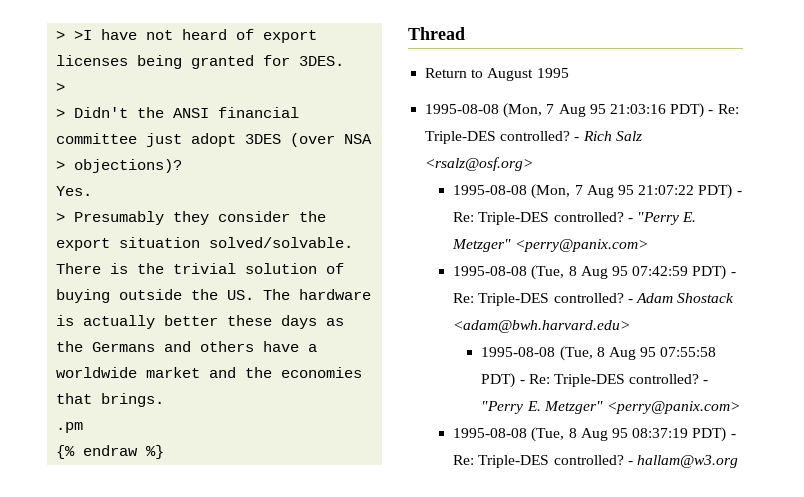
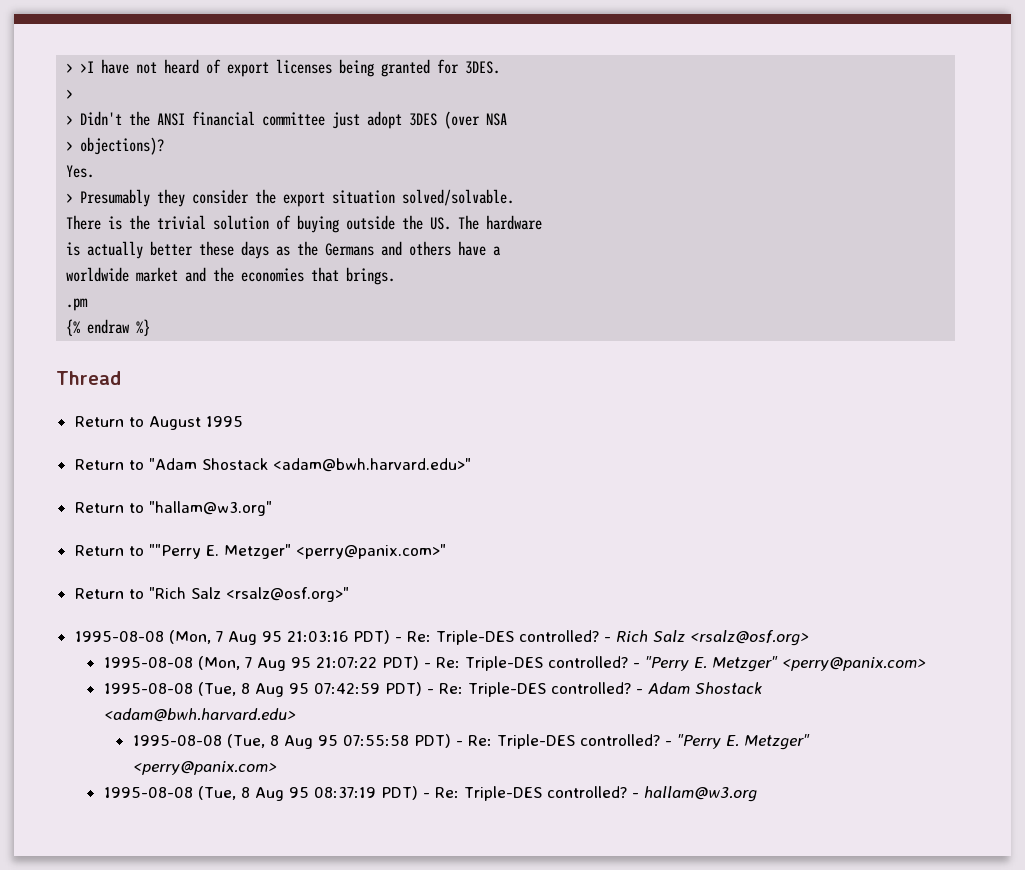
+ Return to "Adam Shostack <adam@bwh.harvard.edu>"
+ Return to "hallam@w3.org"
+ Return to ""Perry E. Metzger" <perry@panix.com>"
+ Return to "Rich Salz <rsalz@osf.org>"

